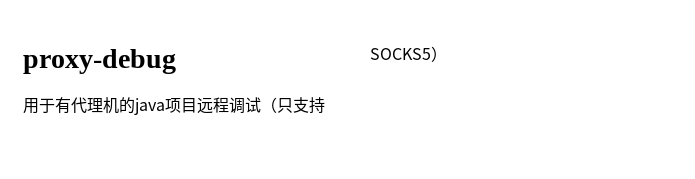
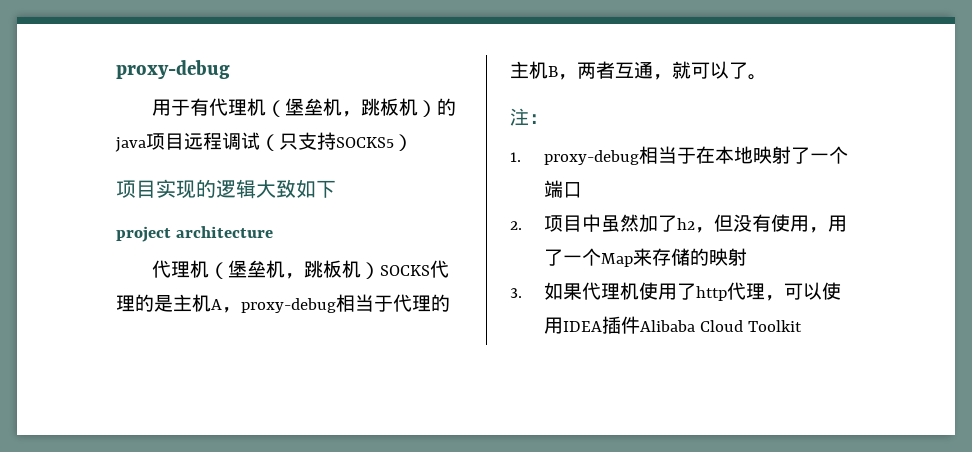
- 用于有代理机的java项目远程调试（只支持SOCKS5）
+ 用于有代理机（堡垒机，跳板机）的java项目远程调试（只支持SOCKS5）
+ 项目实现的逻辑大致如下
+ project architecture
+ 代理机（堡垒机，跳板机）SOCKS代理的是主机A，proxy-debug相当于代理的主机B，两者互通，就可以了。
+ 注：
+ 1. proxy-debug相当于在本地映射了一个端口
+ 2.项目中虽然加了h2，但没有使用，用了一个Map来存储的映射
+ 3.如果代理机使用了http代理，可以使用IDEA插件Alibaba Cloud Toolkit

